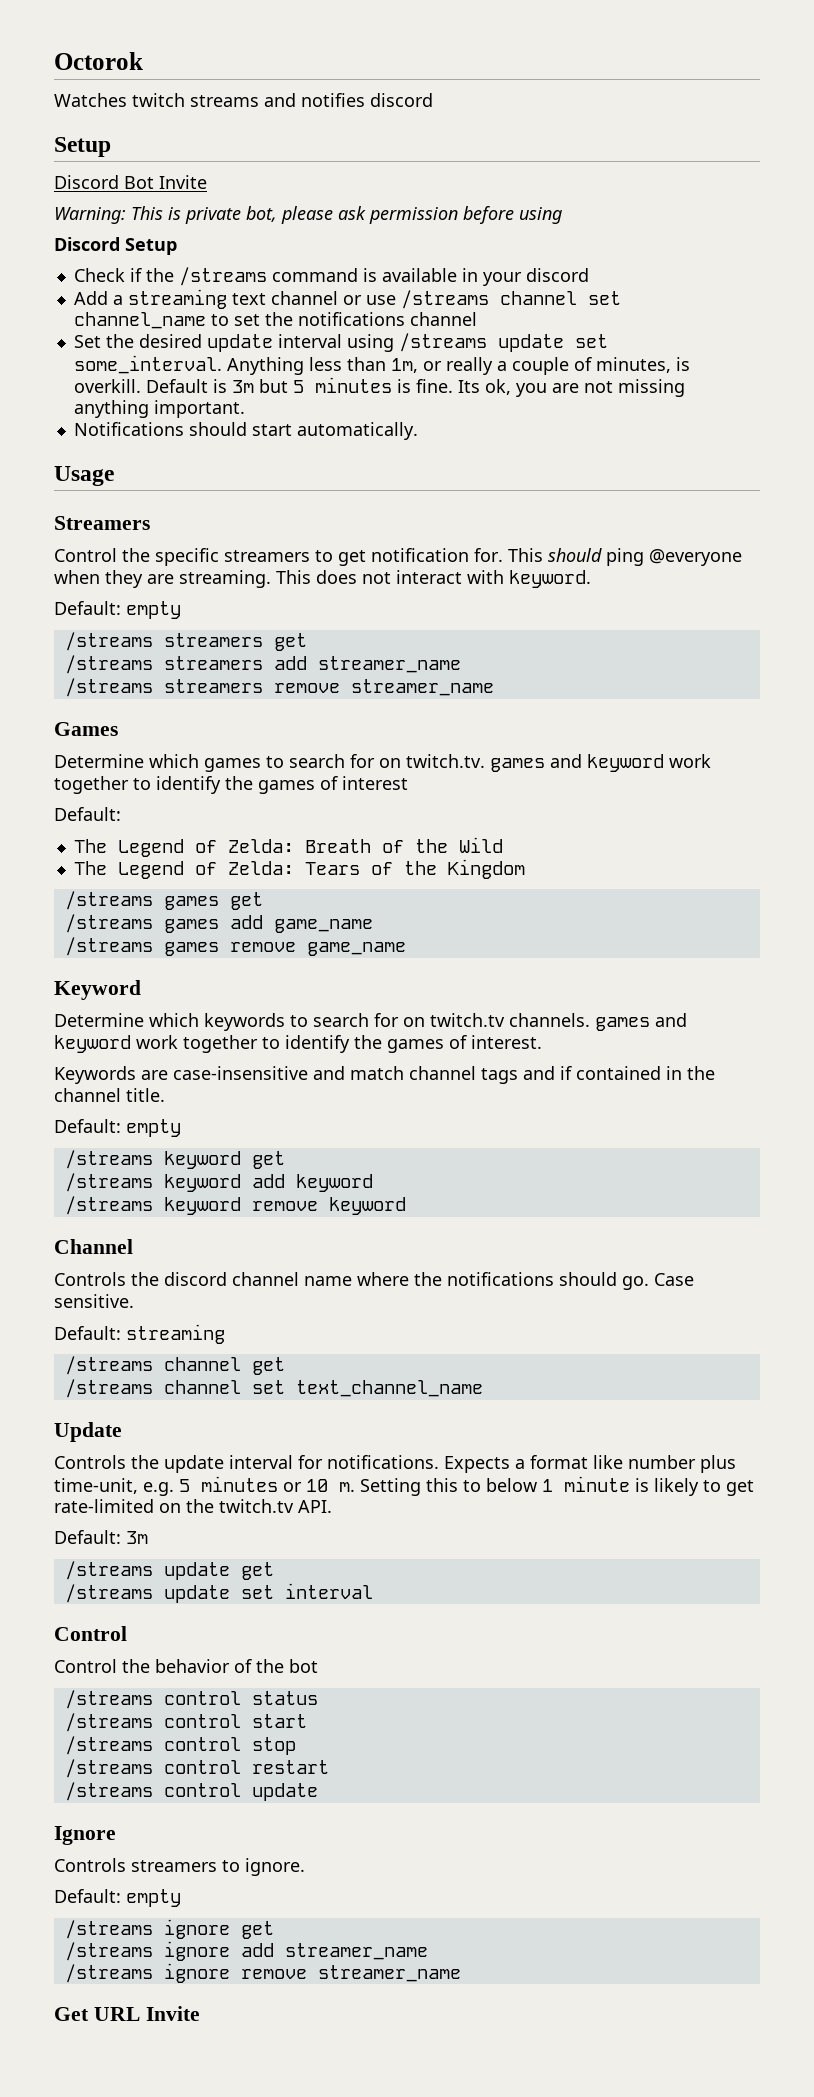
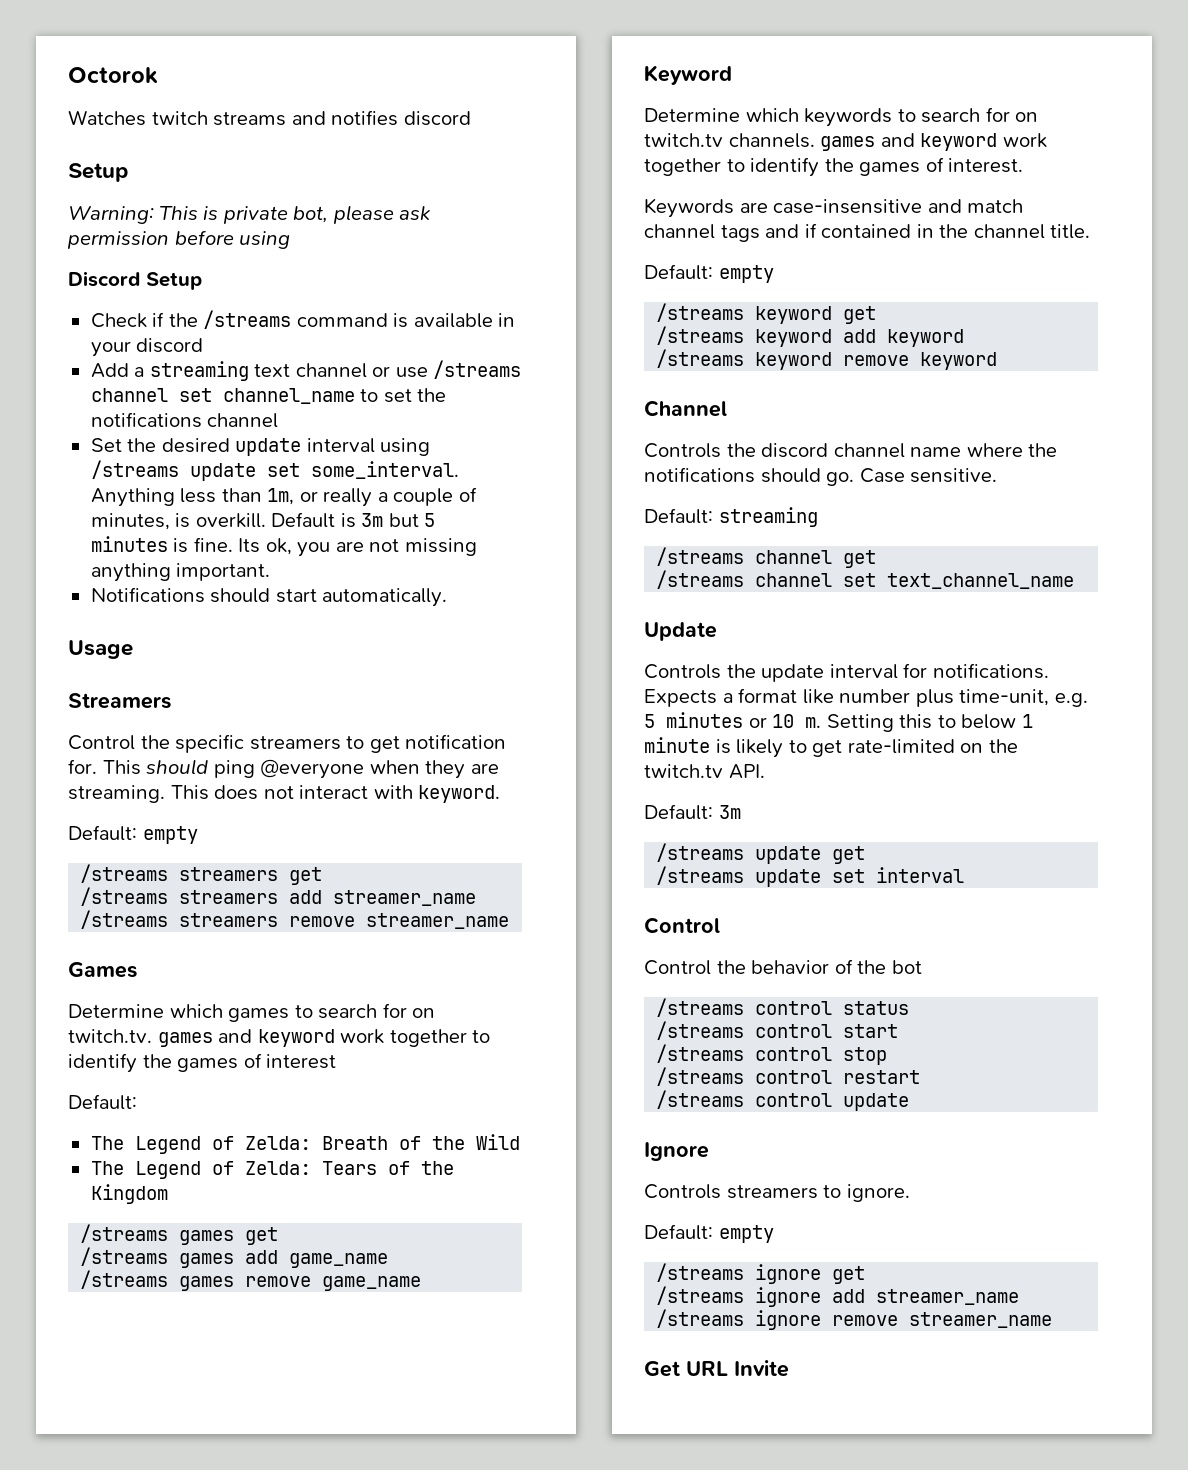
- Discord Bot Invite

